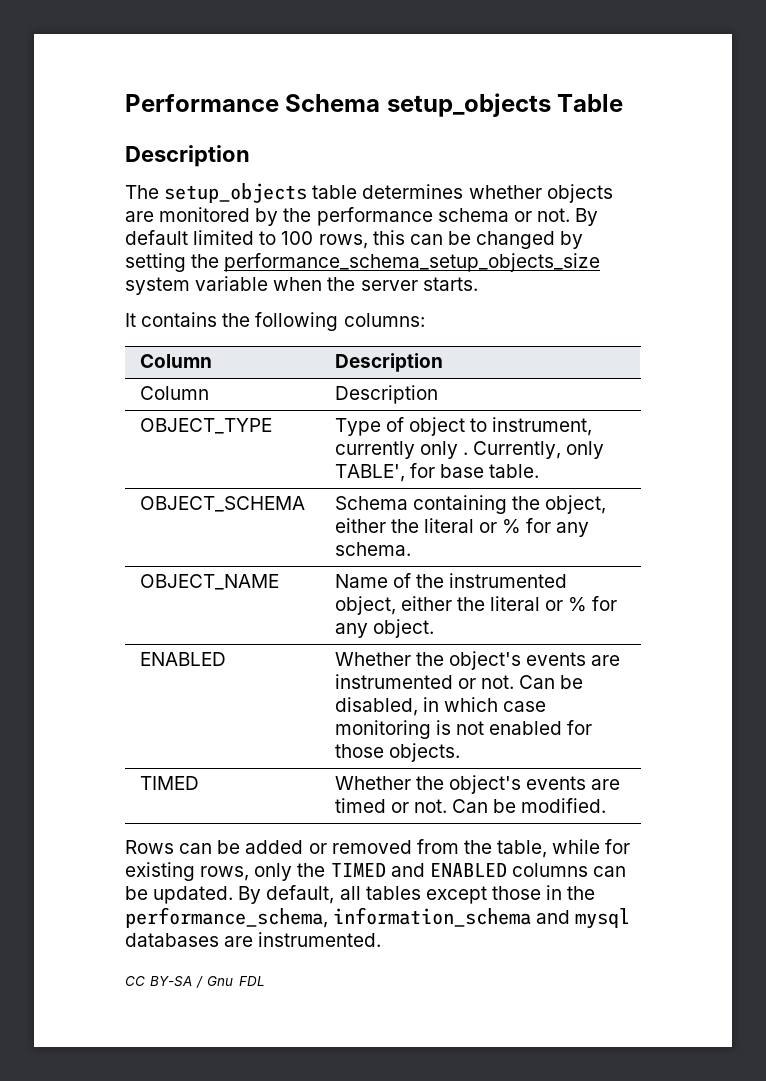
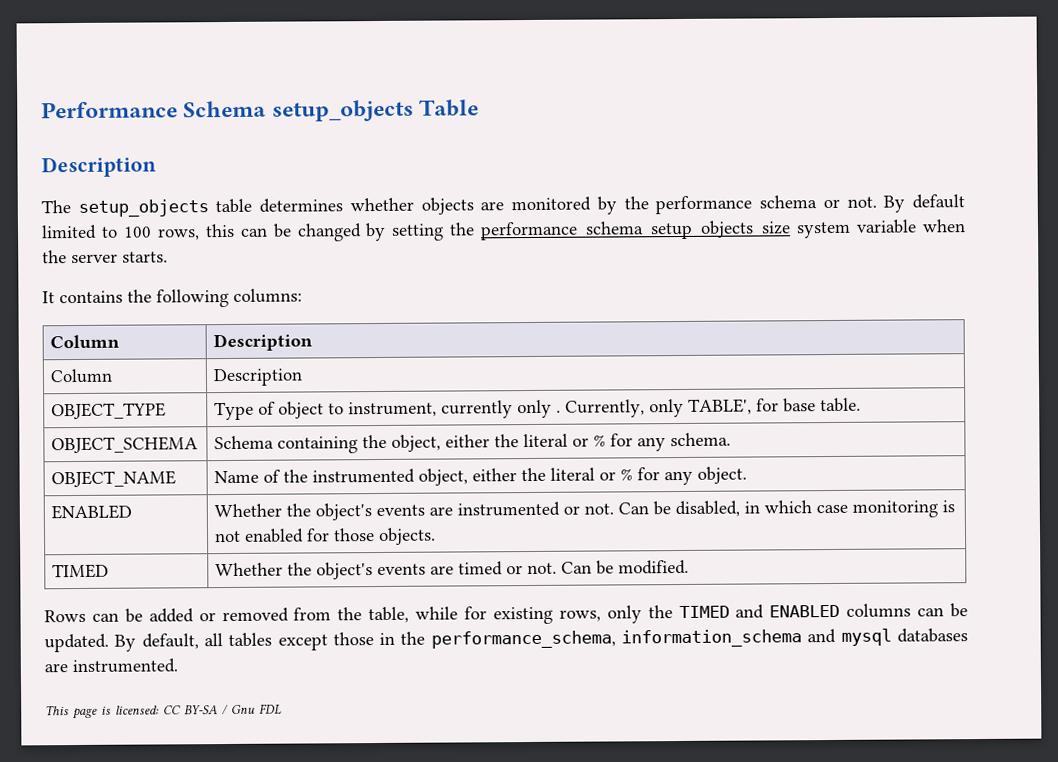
- CC BY-SA / Gnu FDL
+ This page is licensed: CC BY-SA / Gnu FDL

